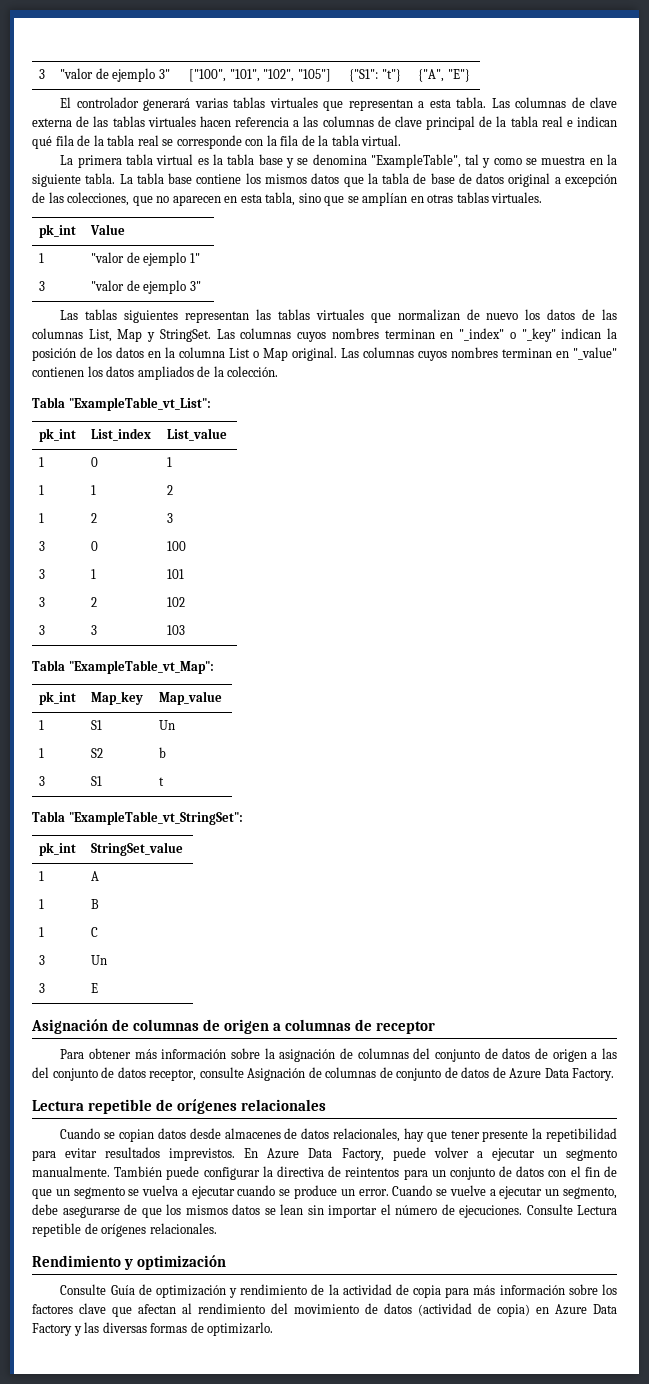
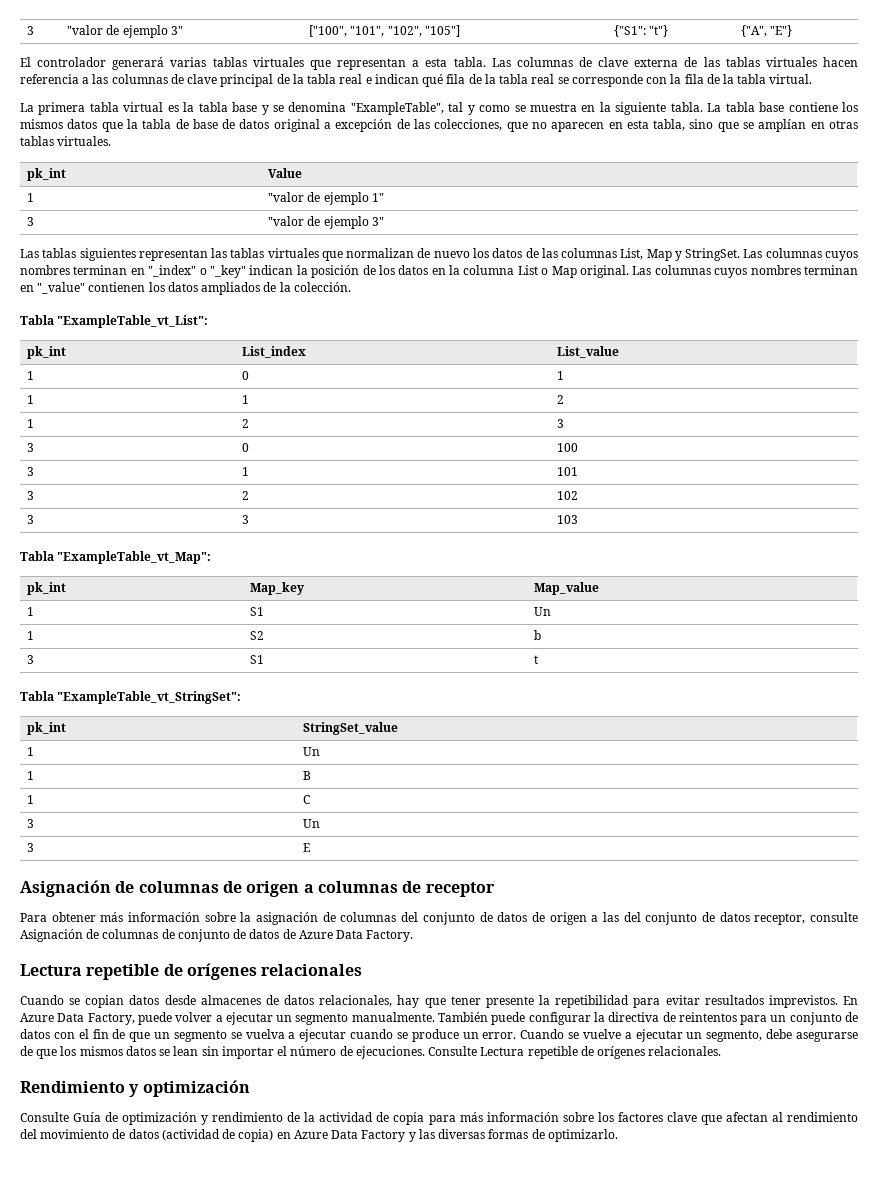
- 1 | A
+ 1 | Un

